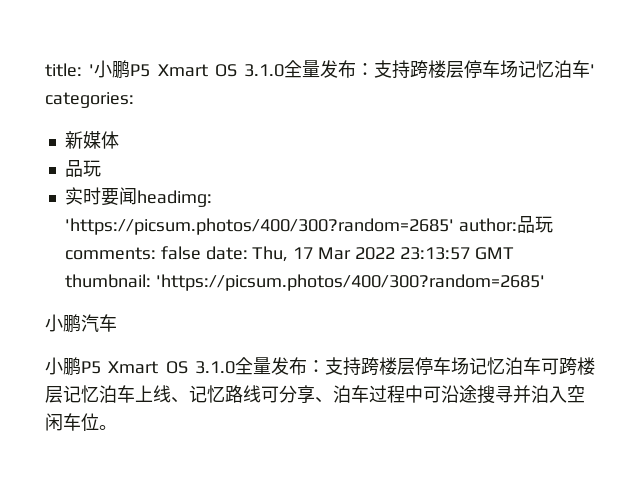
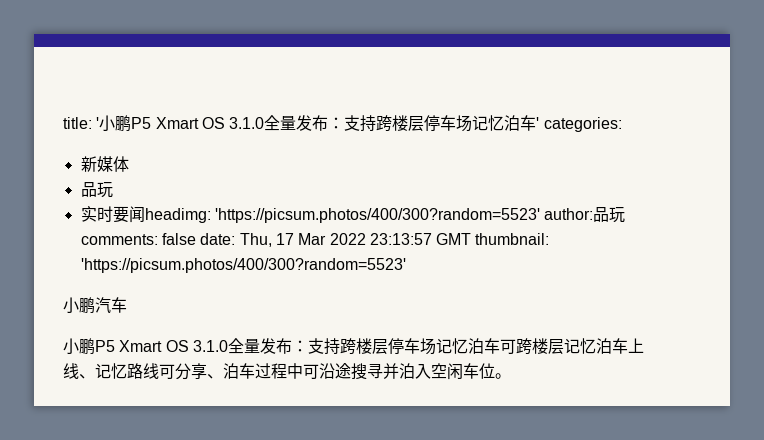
- 实时要闻headimg: 'https://picsum.photos/400/300?random=2685' author:品玩comments: false date: Thu, 17 Mar 2022 23:13:57 GMT thumbnail: 'https://picsum.photos/400/300?random=2685'
+ 实时要闻headimg: 'https://picsum.photos/400/300?random=5523' author:品玩comments: false date: Thu, 17 Mar 2022 23:13:57 GMT thumbnail: 'https://picsum.photos/400/300?random=5523'

